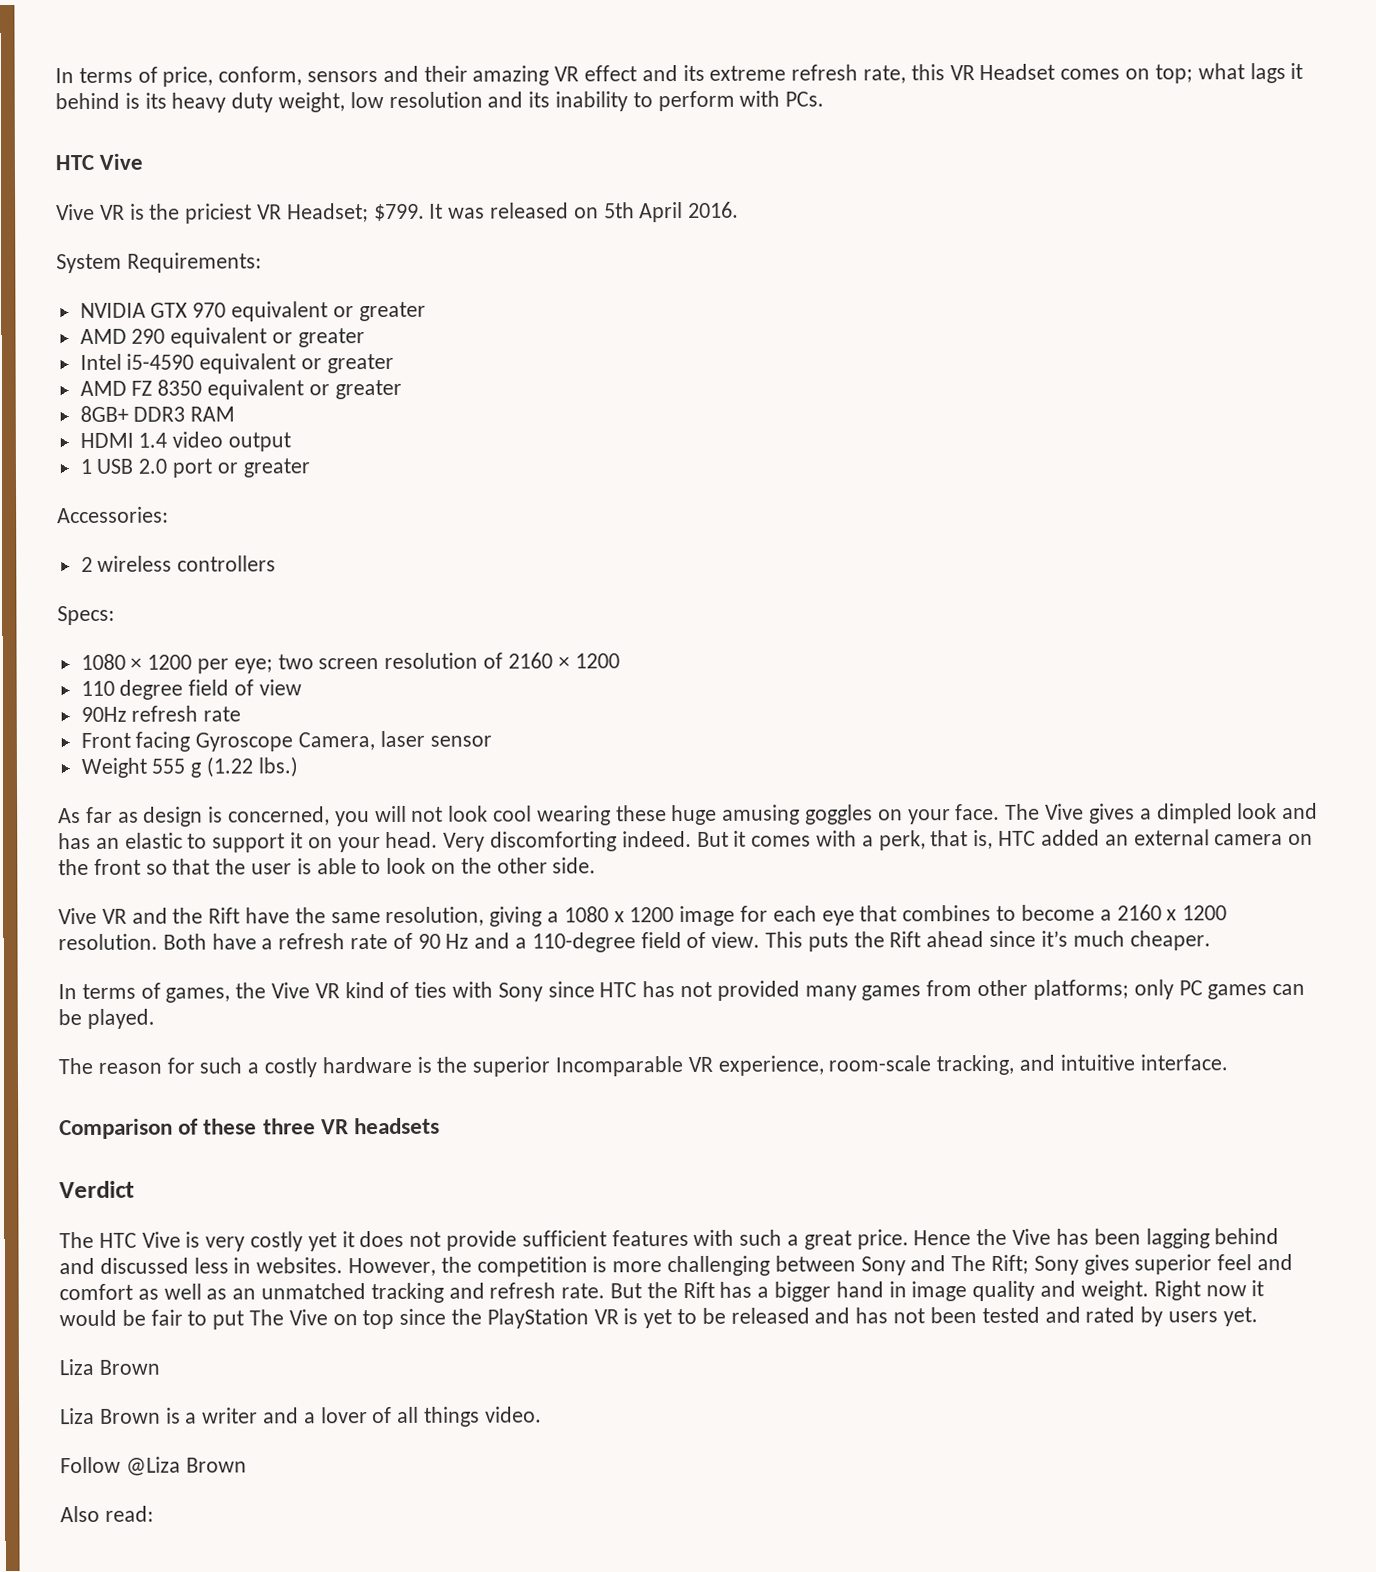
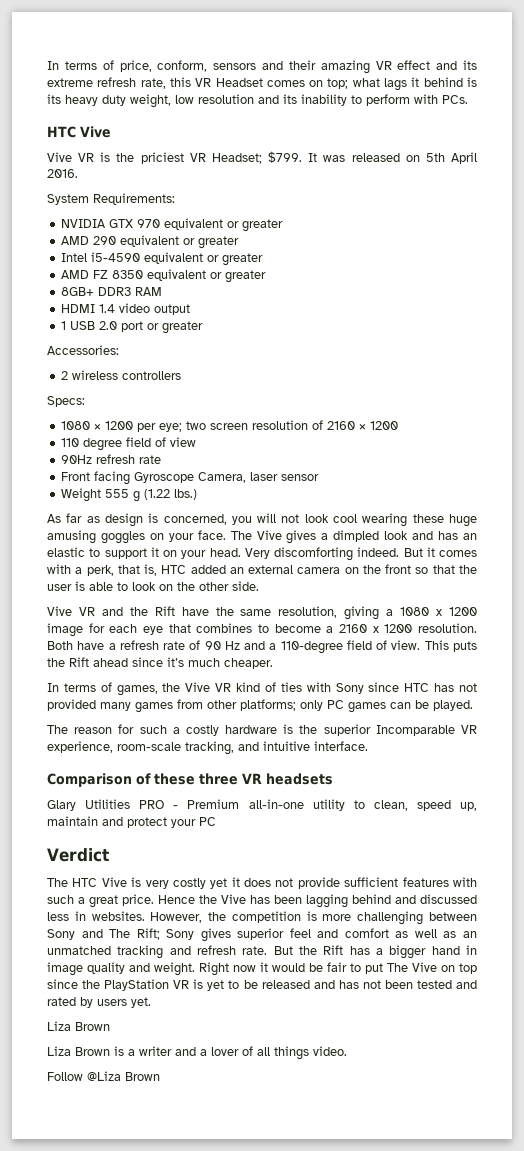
+ Glary Utilities PRO - Premium all-in-one utility to clean, speed up, maintain and protect your PC
- Also read:

